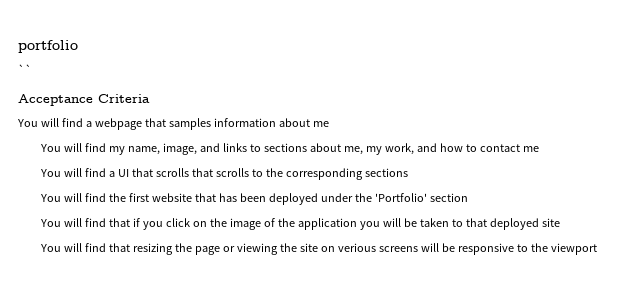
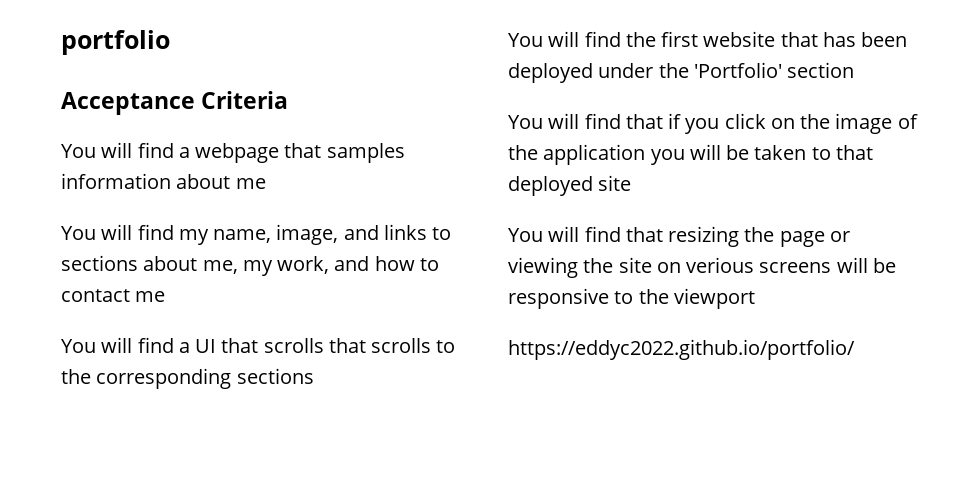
- ``
+ https://eddyc2022.github.io/portfolio/

